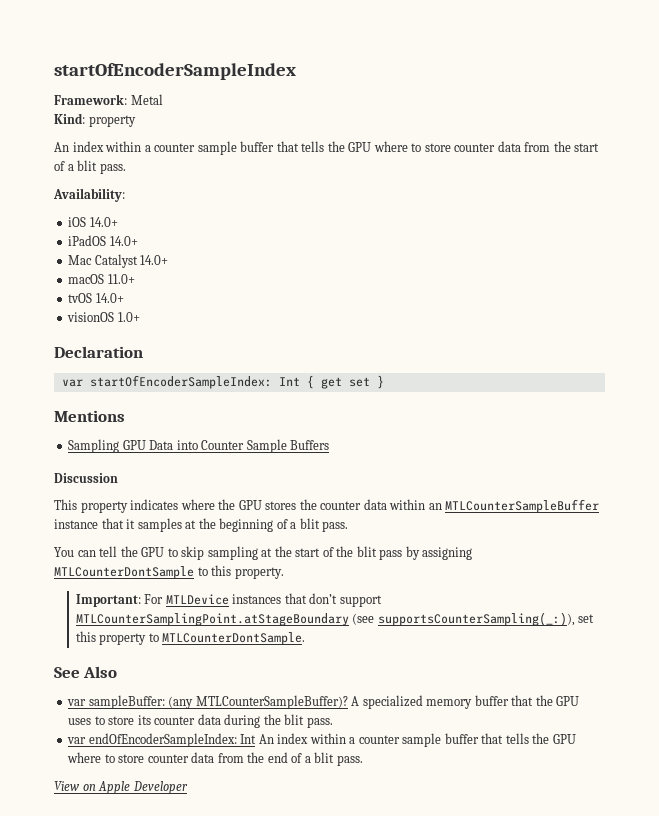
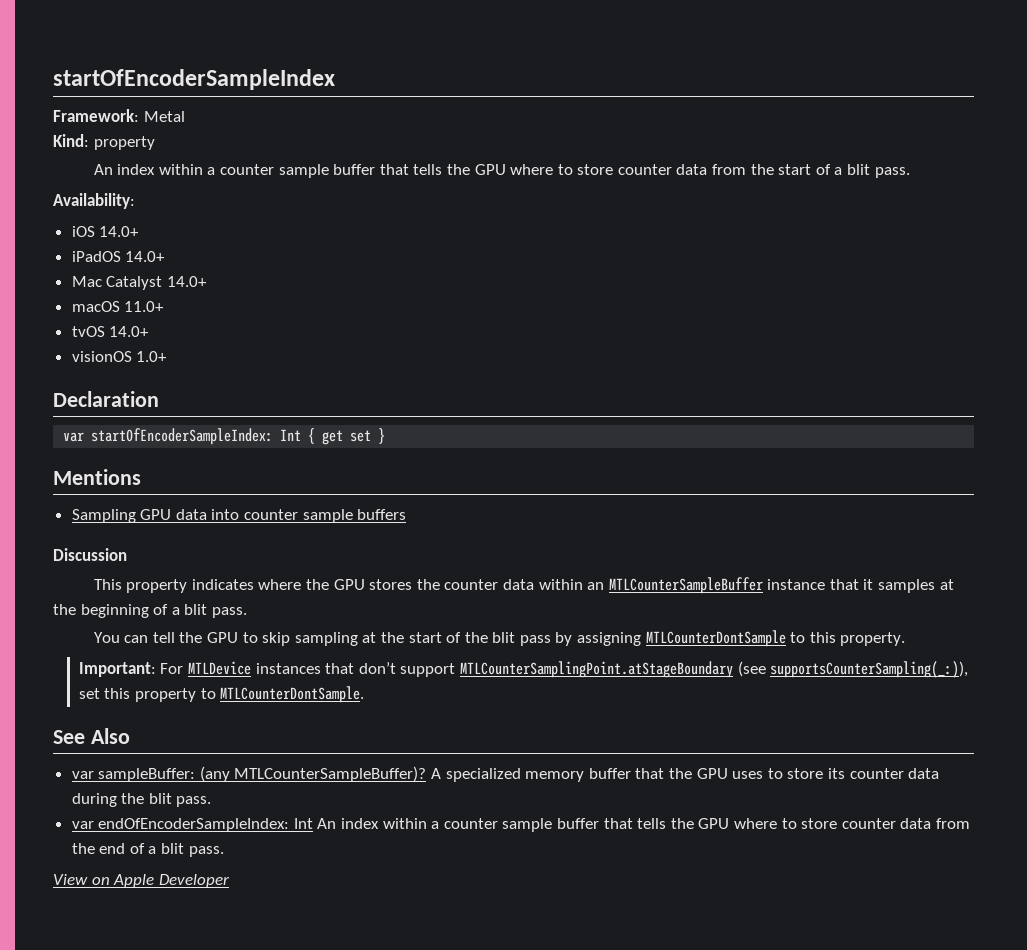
- Sampling GPU Data into Counter Sample Buffers
+ Sampling GPU data into counter sample buffers

